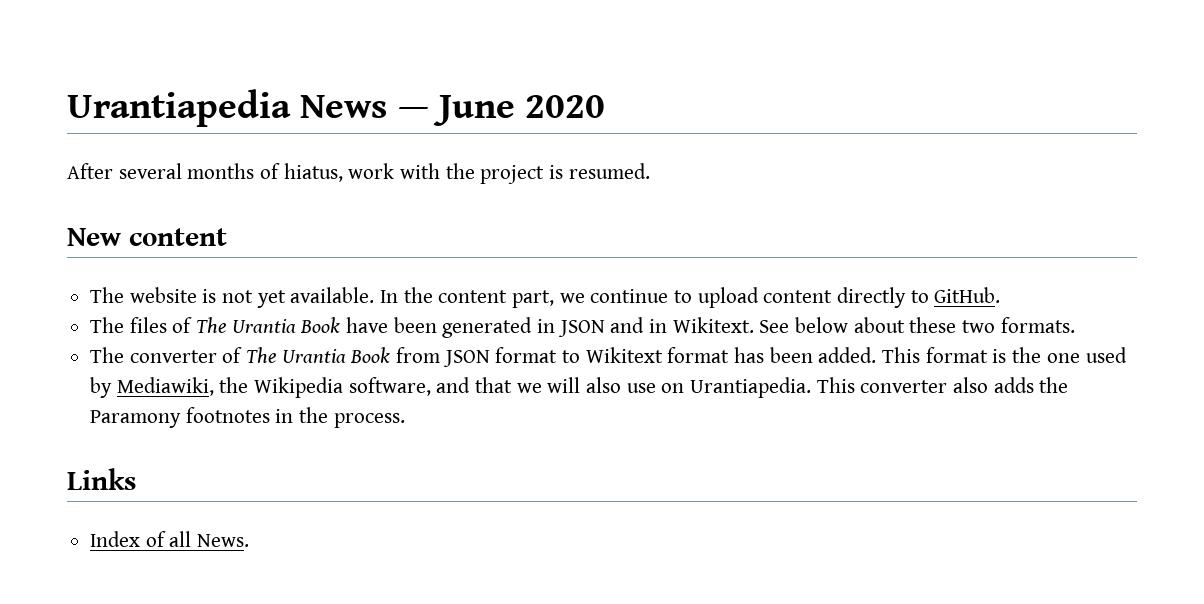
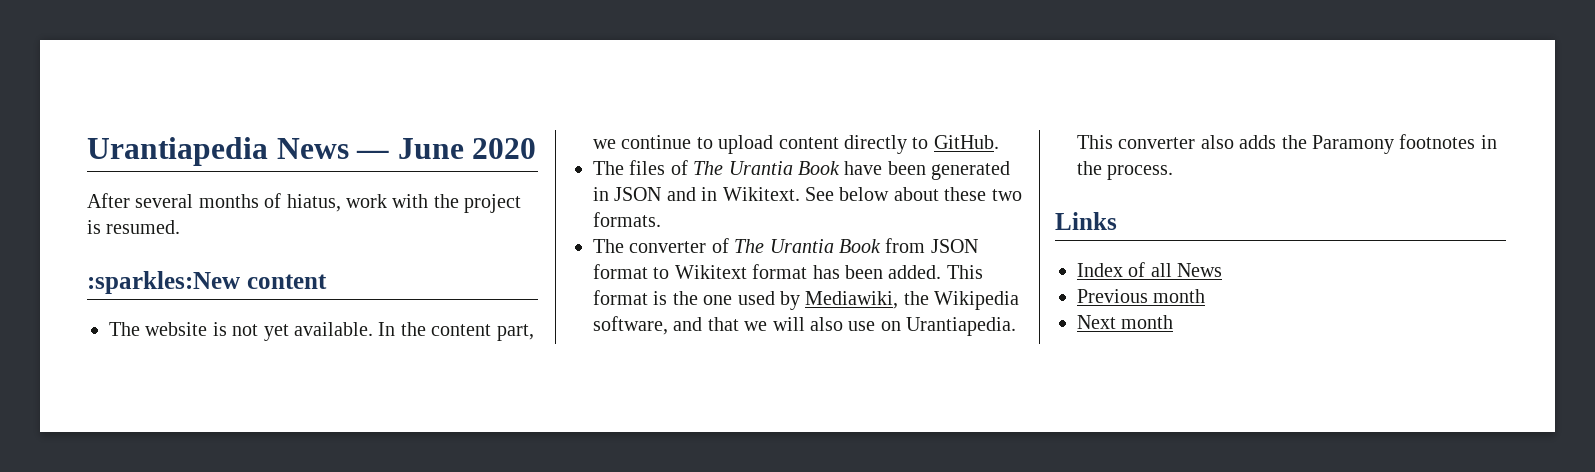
- New content
+ :sparkles:New content
- Index of all News.
+ Index of all News
+ Previous month
+ Next month

